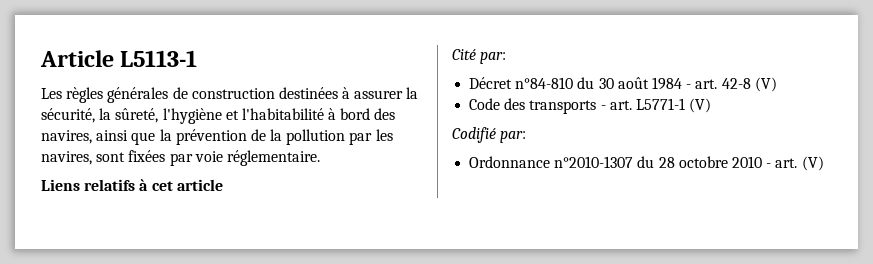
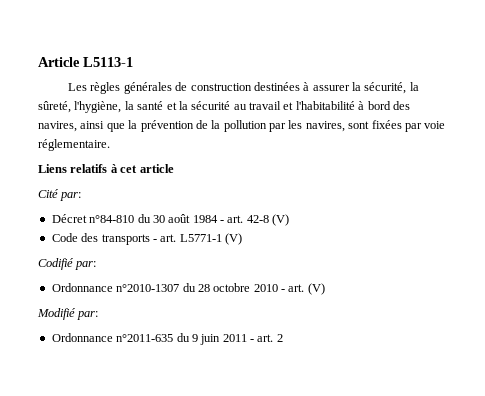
- Les règles générales de construction destinées à assurer la sécurité, la sûreté, l'hygiène et l'habitabilité à bord des navires, ainsi que la prévention de la pollution par les navires, sont fixées par voie réglementaire.
+ Les règles générales de construction destinées à assurer la sécurité, la sûreté, l'hygiène, la santé et la sécurité au travail et l'habitabilité à bord des navires, ainsi que la prévention de la pollution par les navires, sont fixées par voie réglementaire.
+ Modifié par:
+ Ordonnance n°2011-635 du 9 juin 2011 - art. 2

